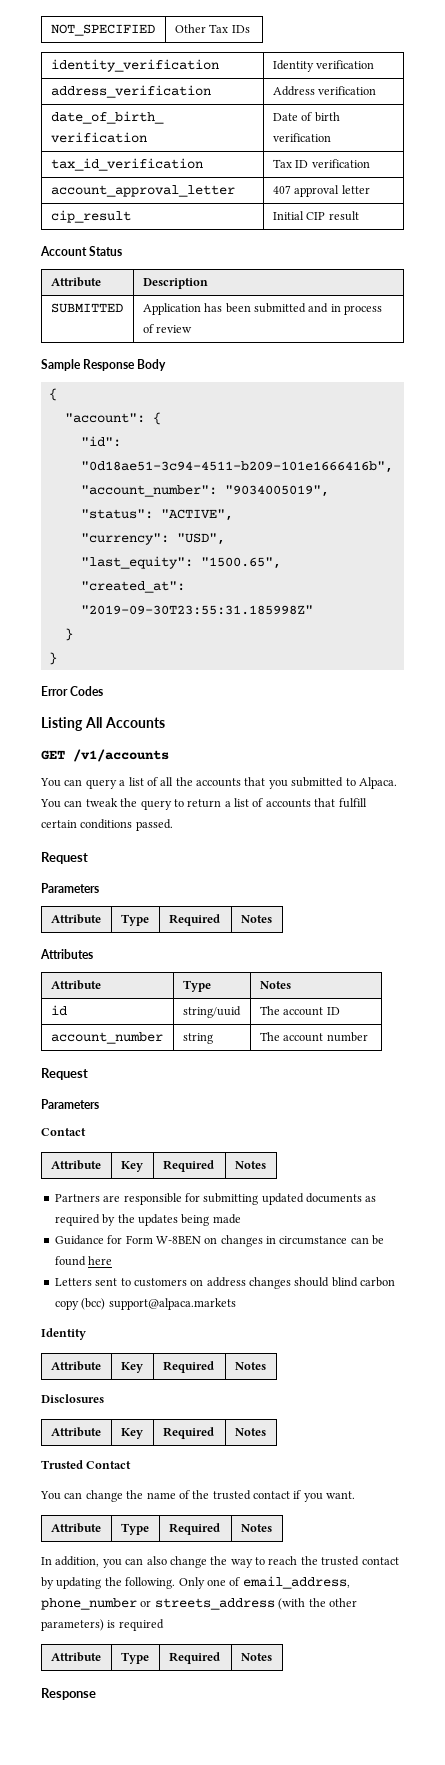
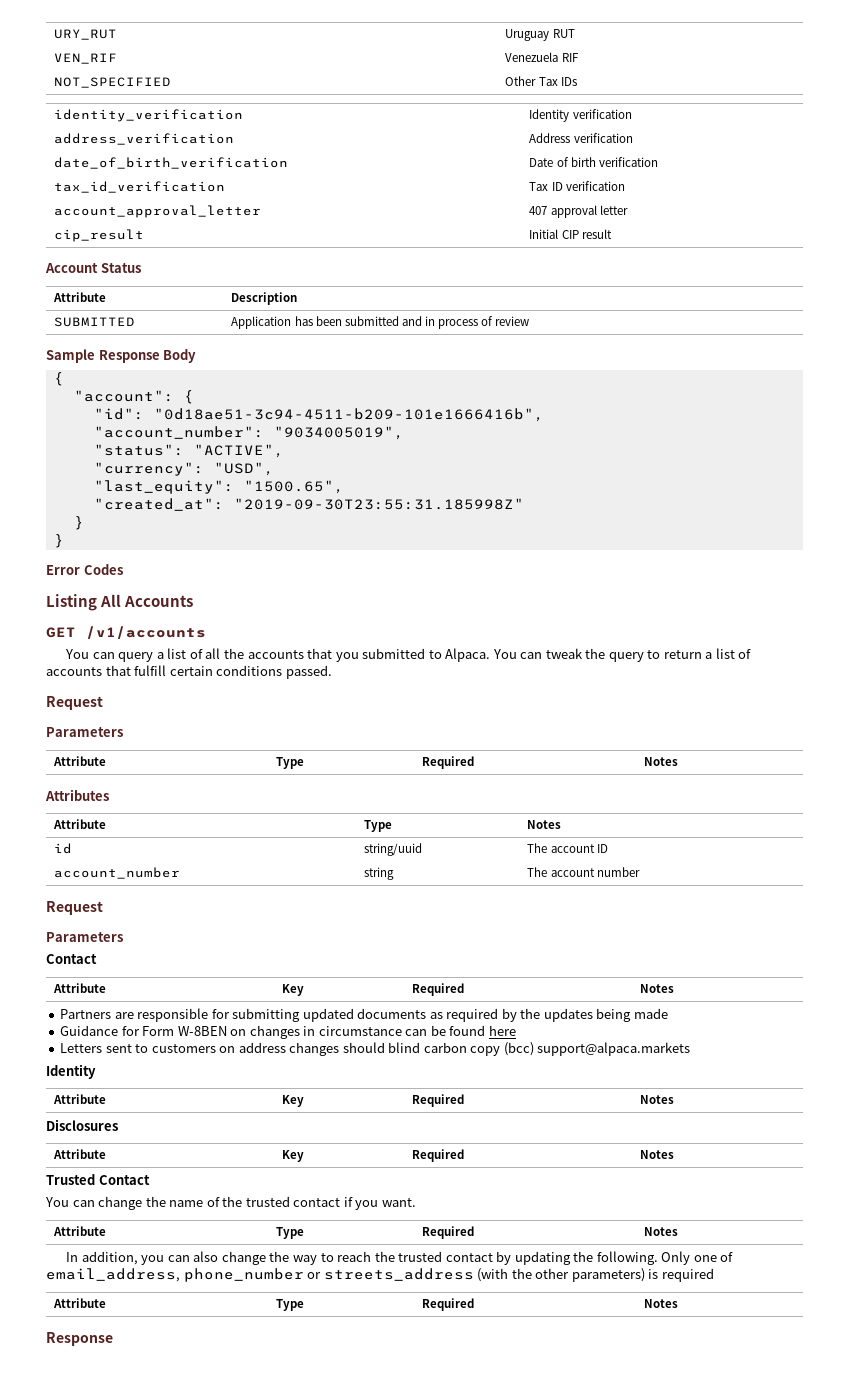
+ URY_RUT | Uruguay RUT
+ VEN_RIF | Venezuela RIF

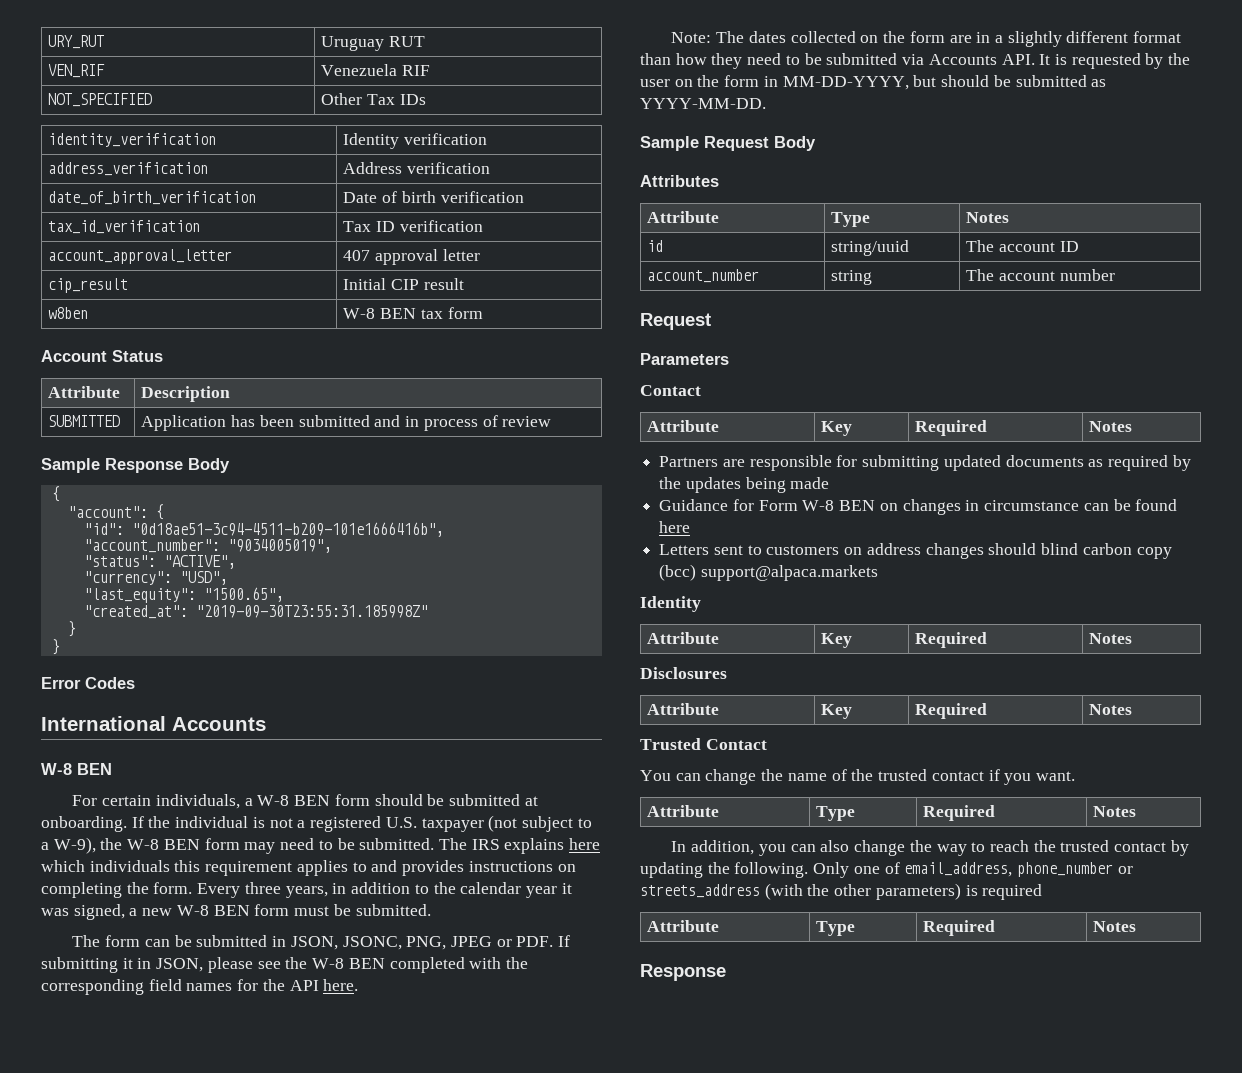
+ w8ben | W-8 BEN tax form
- Listing All Accounts
- GET /v1/accounts
- You can query a list of all the accounts that you submitted to Alpaca. You can tweak the query to return a list of accounts that fulfill certain conditions passed.
- Request
- Parameters
- Attribute | Type | Required | Notes
+ International Accounts
+ W-8 BEN
+ For certain individuals, a W-8 BEN form should be submitted at onboarding. If the individual is not a registered U.S. taxpayer (not subject to a W-9), the W-8 BEN form may need to be submitted. The IRS explains here which individuals this requirement applies to and provides instructions on completing the form. Every three years, in addition to the calendar year it was signed, a new W-8 BEN form must be submitted.
+ The form can be submitted in JSON, JSONC, PNG, JPEG or PDF. If submitting it in JSON, please see the W-8 BEN completed with the corresponding field names for the API here.
+ Note: The dates collected on the form are in a slightly different format than how they need to be submitted via Accounts API. It is requested by the user on the form in MM-DD-YYYY, but should be submitted as YYYY-MM-DD.
+ Sample Request Body
- Guidance for Form W-8BEN on changes in circumstance can be found here
+ Guidance for Form W-8 BEN on changes in circumstance can be found here

